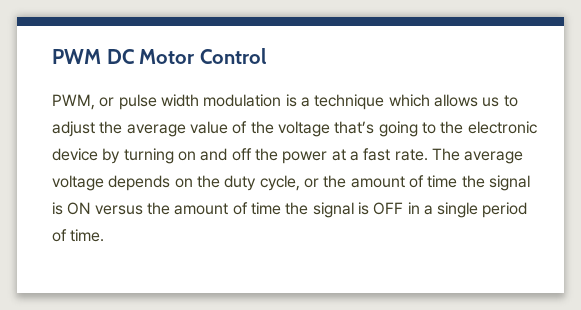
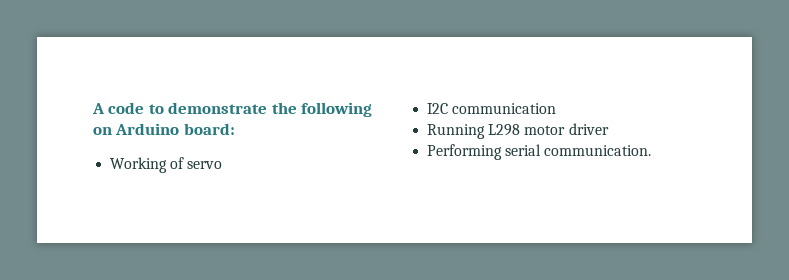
- PWM DC Motor Control
- PWM, or pulse width modulation is a technique which allows us to adjust the average value of the voltage that’s going to the electronic device by turning on and off the power at a fast rate. The average voltage depends on the duty cycle, or the amount of time the signal is ON versus the amount of time the signal is OFF in a single period of time.
+ A code to demonstrate the following on Arduino board:
+ Working of servo
+ I2C communication
+ Running L298 motor driver
+ Performing serial communication.

